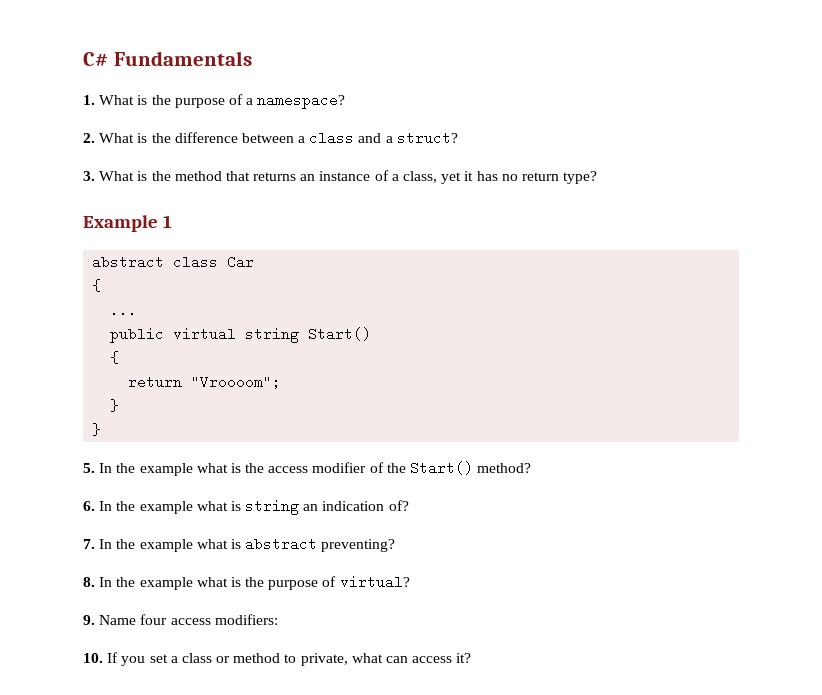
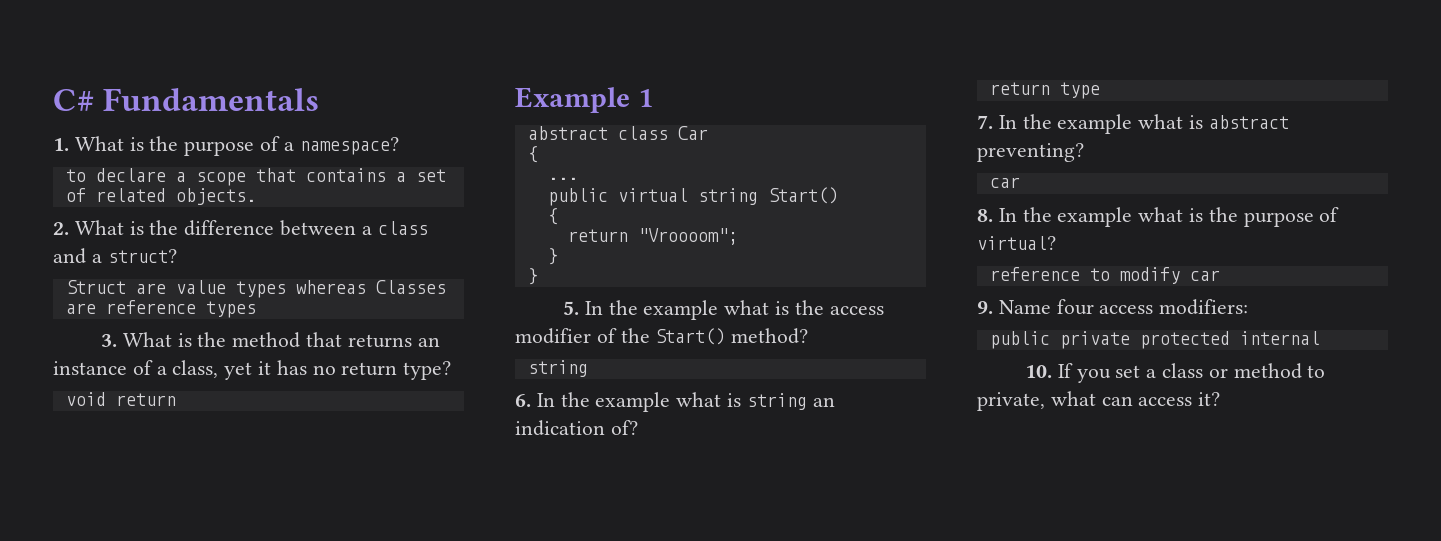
+ to declare a scope that contains a set of related objects.
+ Struct are value types whereas Classes are reference types
+ void return
  5. In the example what is the access modifier of the Start() method?
+ string
+ return type
  7. In the example what is abstract preventing?
+ car
+ reference to modify car
+ public private protected internal

